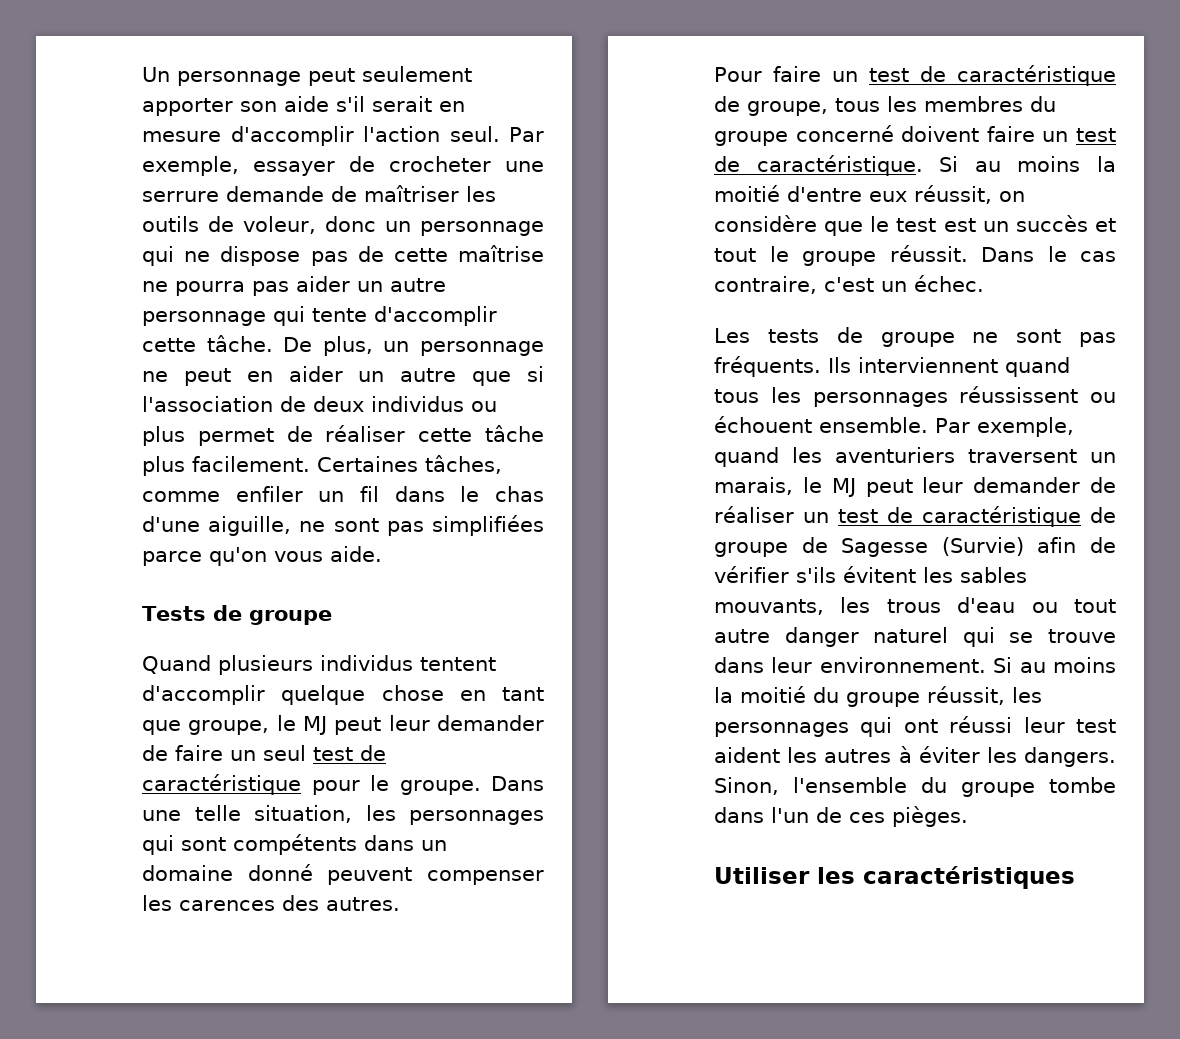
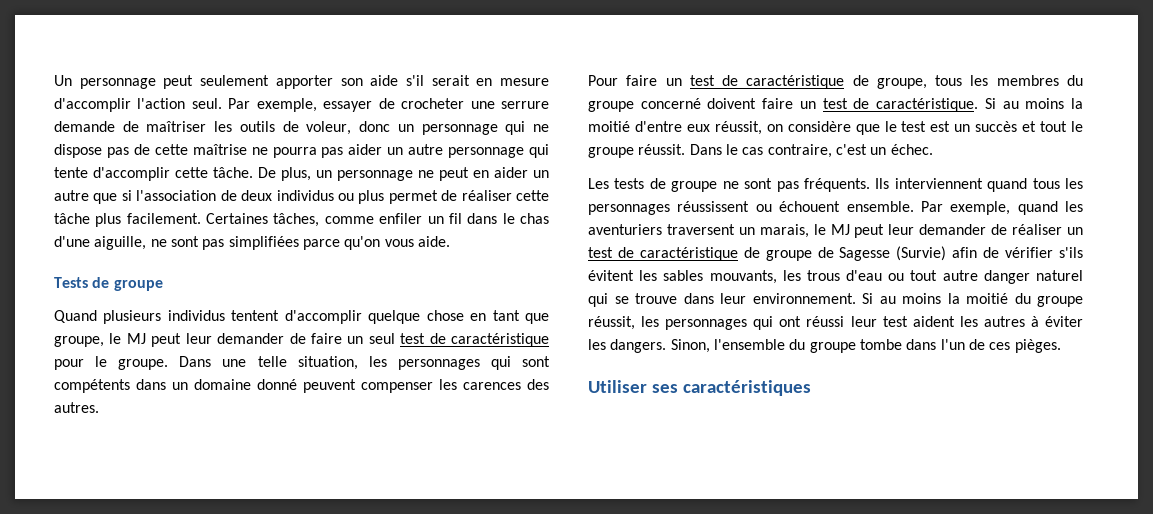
- Utiliser les caractéristiques
+ Utiliser ses caractéristiques

